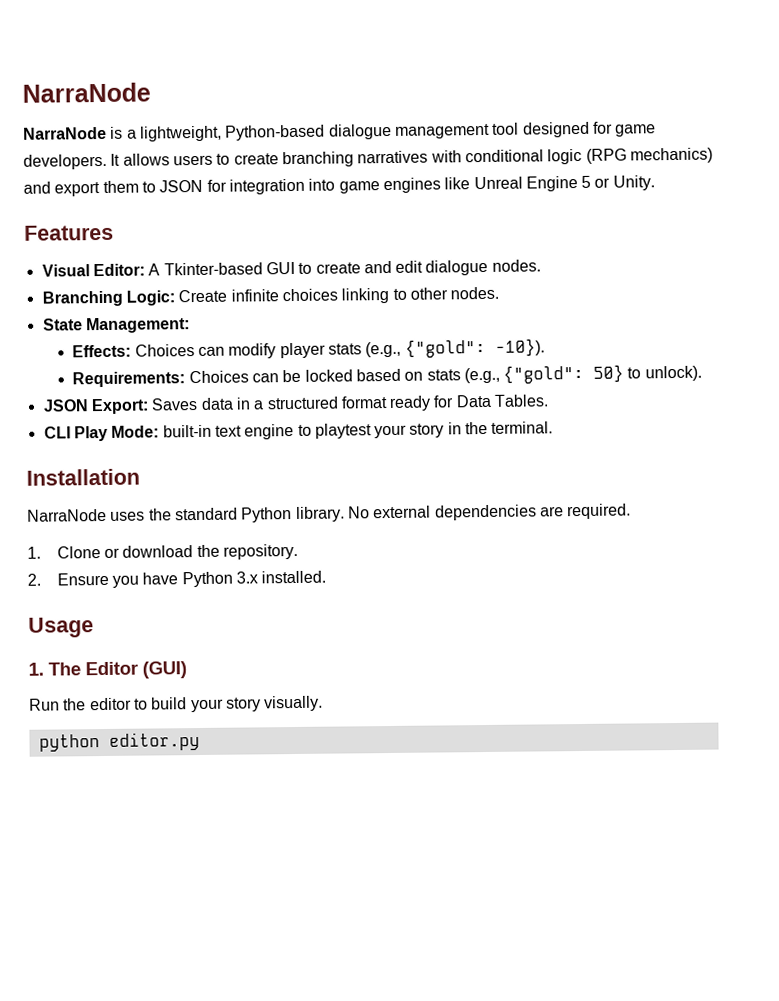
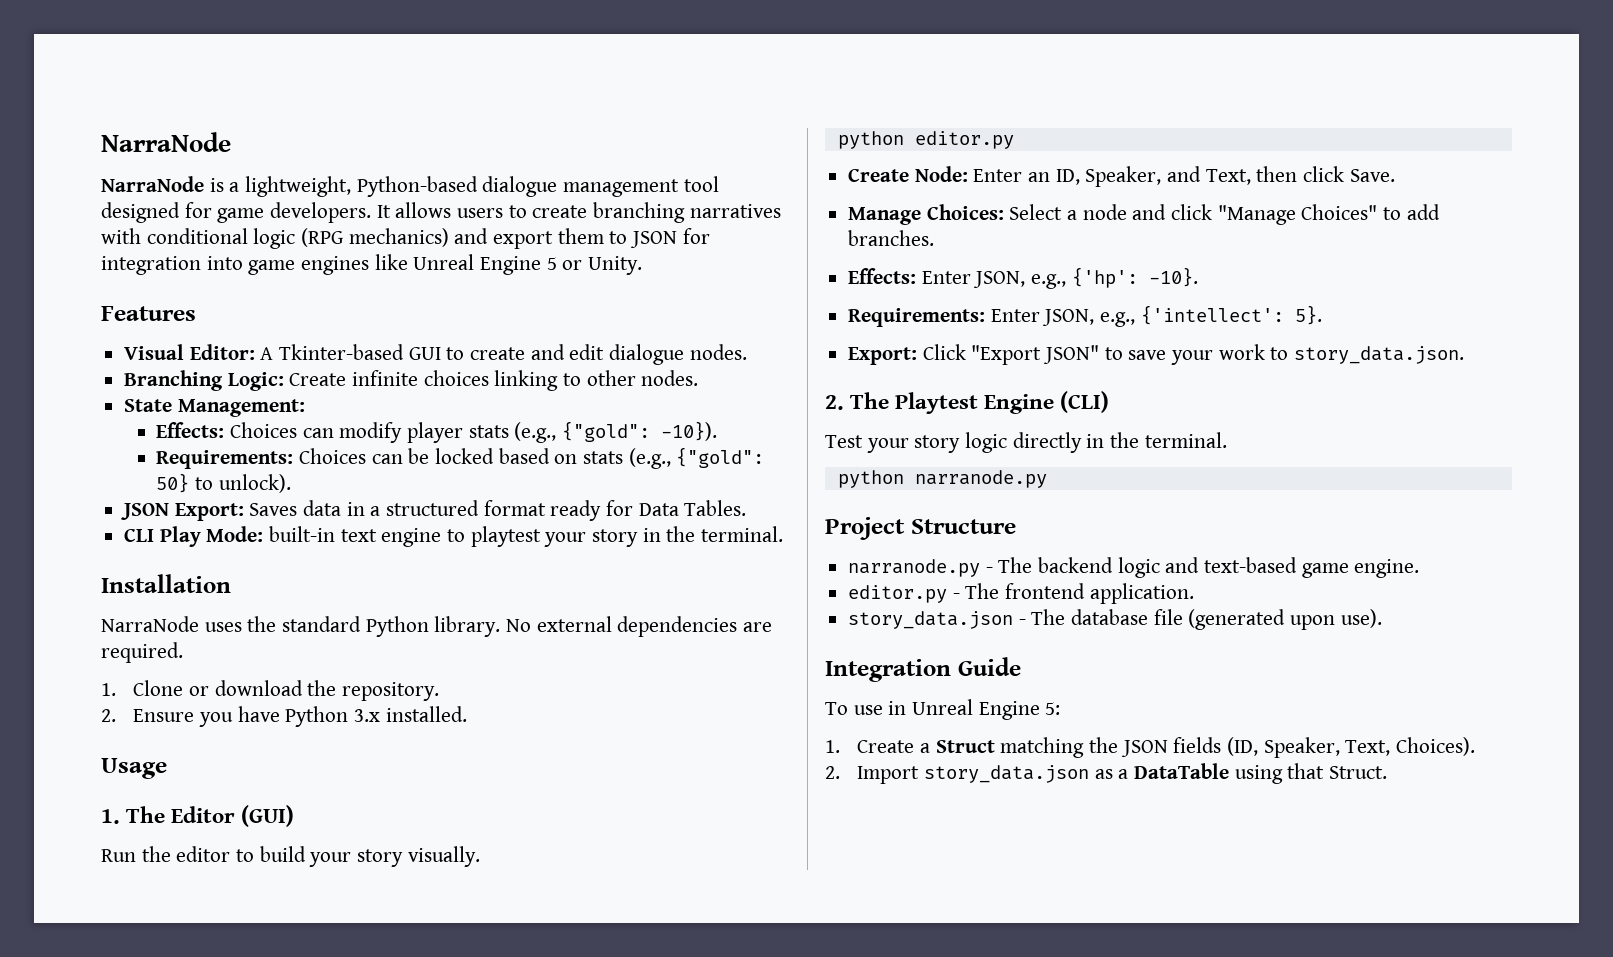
+ Create Node: Enter an ID, Speaker, and Text, then click Save.
+ Manage Choices: Select a node and click "Manage Choices" to add branches.
+ Effects: Enter JSON, e.g., {'hp': -10}.
+ Requirements: Enter JSON, e.g., {'intellect': 5}.
+ Export: Click "Export JSON" to save your work to story_data.json.
+ 2. The Playtest Engine (CLI)
+ Test your story logic directly in the terminal.
+ python narranode.py
+ Project Structure
+ narranode.py - The backend logic and text-based game engine.
+ editor.py - The frontend application.
+ story_data.json - The database file (generated upon use).
+ Integration Guide
+ To use in Unreal Engine 5:
+ 1. Create a Struct matching the JSON fields (ID, Speaker, Text, Choices).
+ 2. Import story_data.json as a DataTable using that Struct.

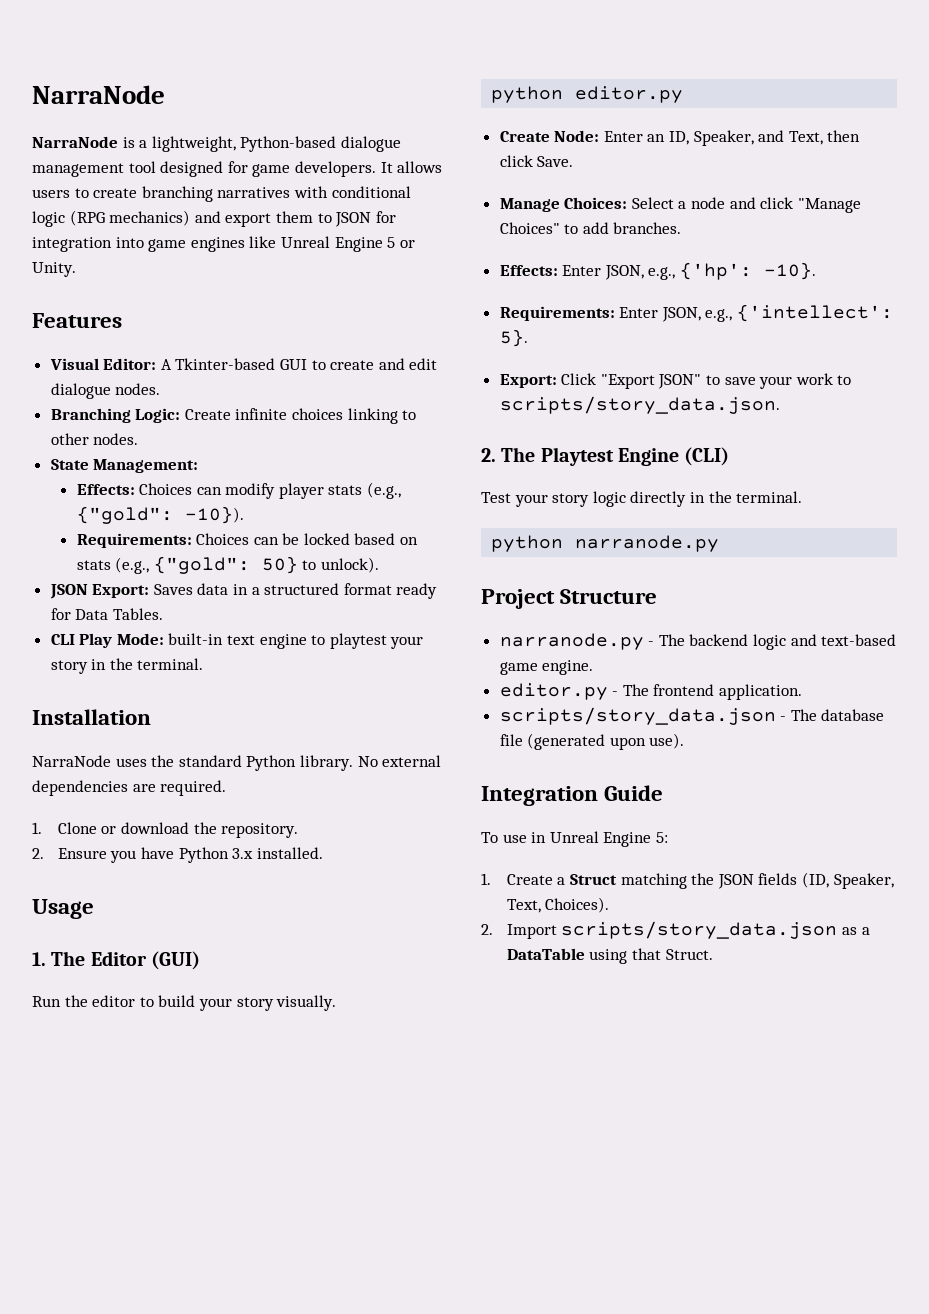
- Export: Click "Export JSON" to save your work to story_data.json.
+ Export: Click "Export JSON" to save your work to scripts/story_data.json.
- story_data.json - The database file (generated upon use).
+ scripts/story_data.json - The database file (generated upon use).
- 2. Import story_data.json as a DataTable using that Struct.
+ 2. Import scripts/story_data.json as a DataTable using that Struct.

